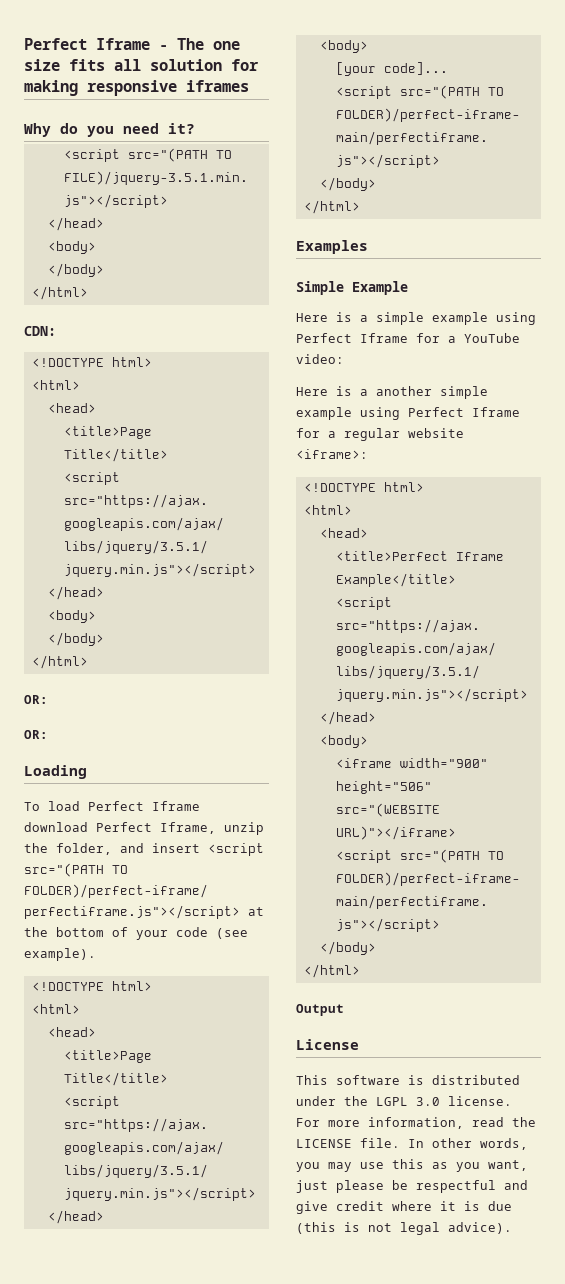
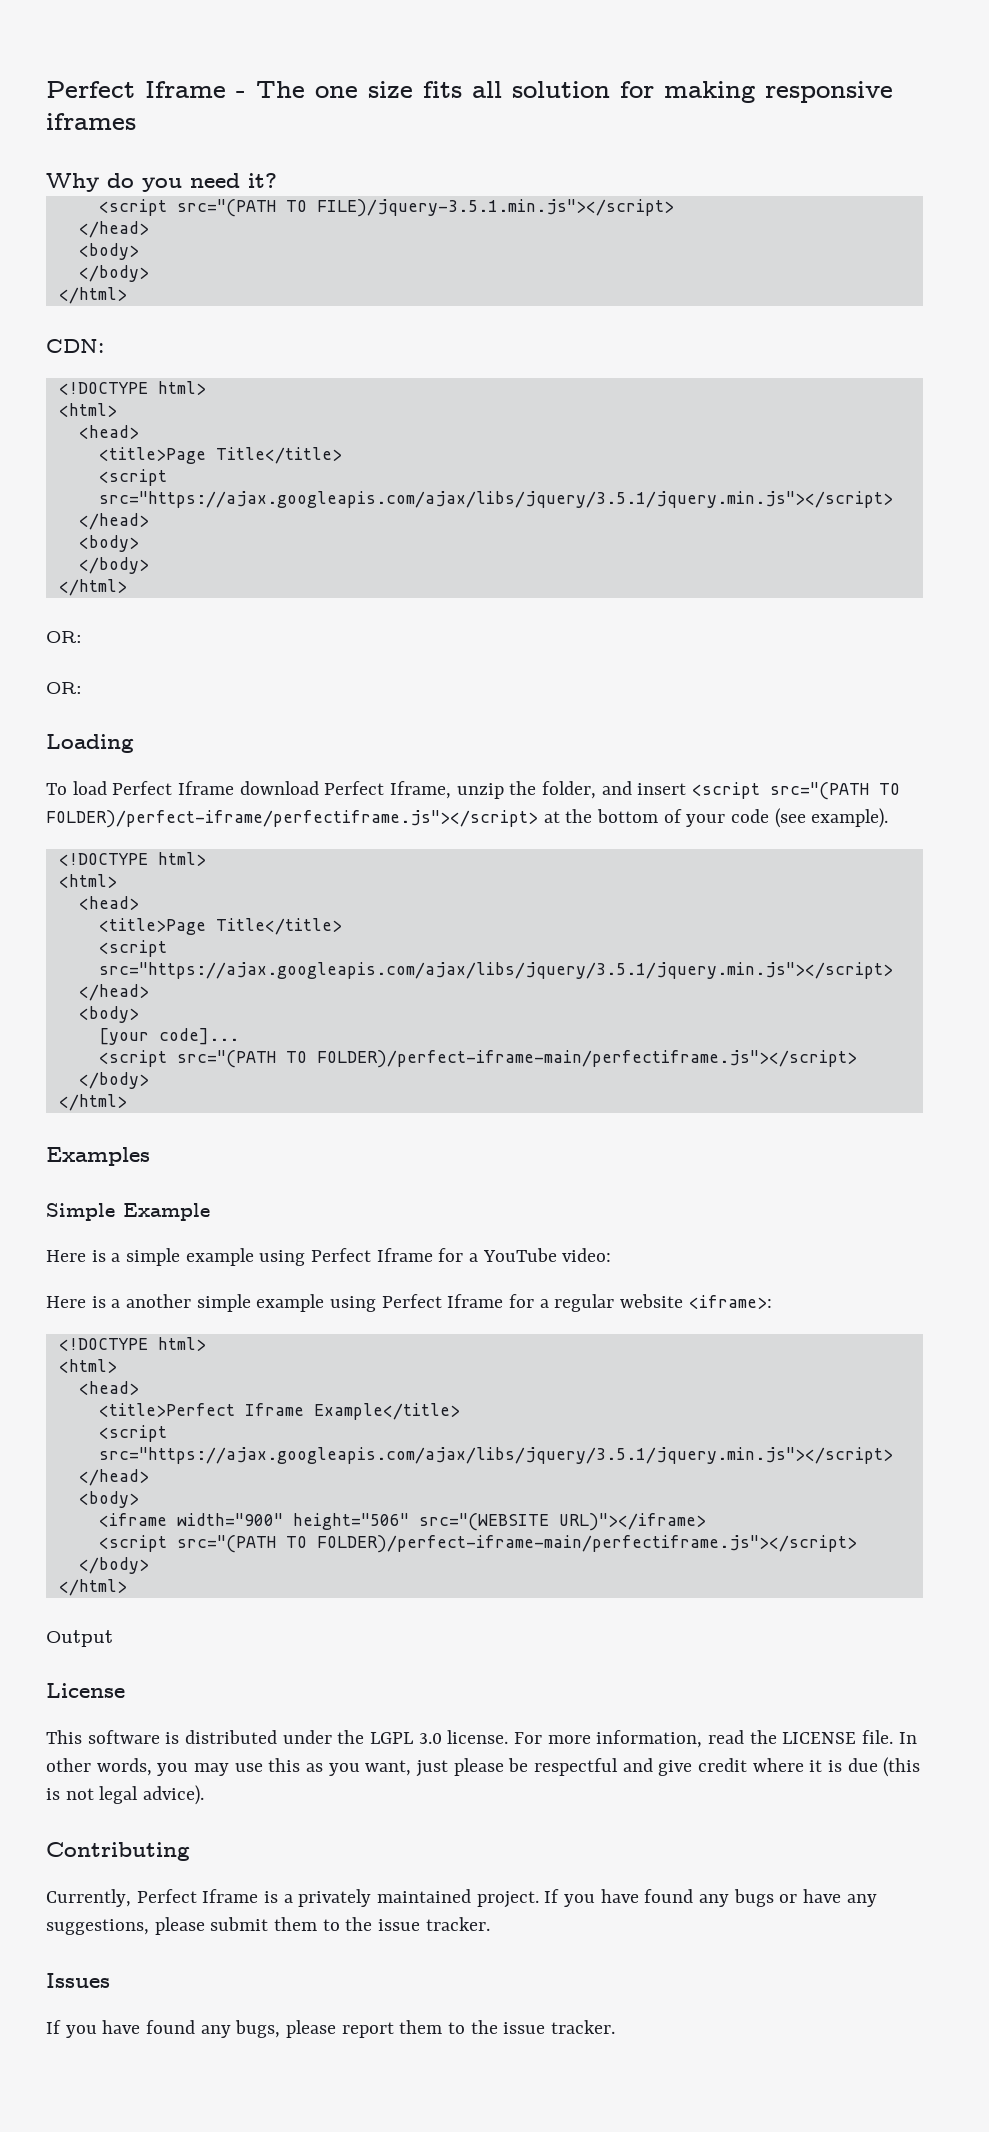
+ Contributing
+ Currently, Perfect Iframe is a privately maintained project. If you have found any bugs or have any suggestions, please submit them to the issue tracker.
+ Issues
+ If you have found any bugs, please report them to the issue tracker.

